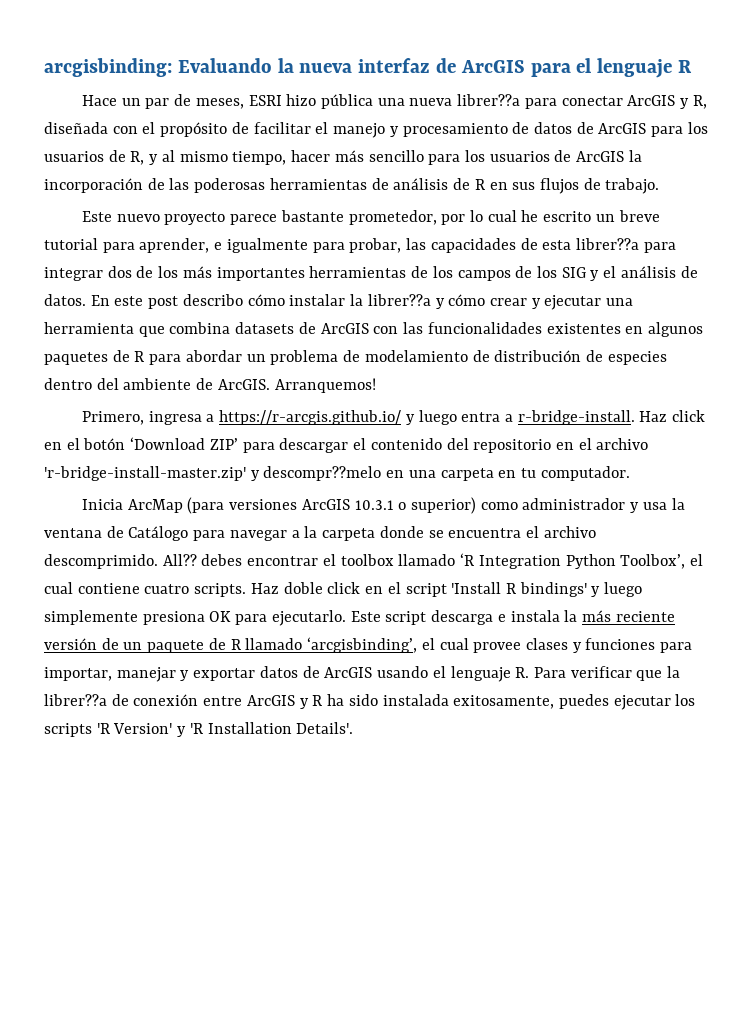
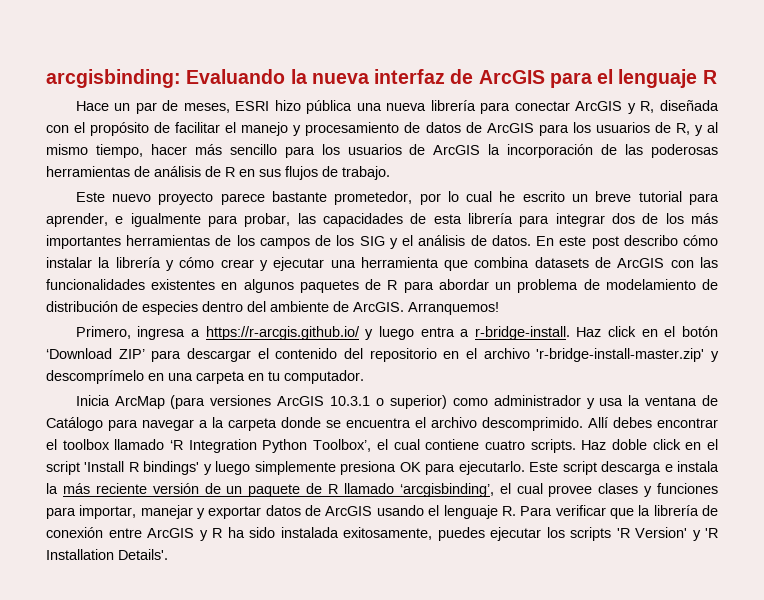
- Hace un par de meses, ESRI hizo pública una nueva librer??a para conectar ArcGIS y R, diseñada con el propósito de facilitar el manejo y procesamiento de datos de ArcGIS para los usuarios de R, y al mismo tiempo, hacer más sencillo para los usuarios de ArcGIS la incorporación de las poderosas herramientas de análisis de R en sus flujos de trabajo.
+ Hace un par de meses, ESRI hizo pública una nueva librería para conectar ArcGIS y R, diseñada con el propósito de facilitar el manejo y procesamiento de datos de ArcGIS para los usuarios de R, y al mismo tiempo, hacer más sencillo para los usuarios de ArcGIS la incorporación de las poderosas herramientas de análisis de R en sus flujos de trabajo.
- Este nuevo proyecto parece bastante prometedor, por lo cual he escrito un breve tutorial para aprender, e igualmente para probar, las capacidades de esta librer??a para integrar dos de los más importantes herramientas de los campos de los SIG y el análisis de datos.
+ Este nuevo proyecto parece bastante prometedor, por lo cual he escrito un breve tutorial para aprender, e igualmente para probar, las capacidades de esta librería para integrar dos de los más importantes herramientas de los campos de los SIG y el análisis de datos.
- En este post describo cómo instalar la librer??a y cómo crear y ejecutar una herramienta que combina datasets de ArcGIS con las funcionalidades existentes en algunos paquetes de R para abordar un problema de modelamiento de distribución de especies dentro del ambiente de ArcGIS.
+ En este post describo cómo instalar la librería y cómo crear y ejecutar una herramienta que combina datasets de ArcGIS con las funcionalidades existentes en algunos paquetes de R para abordar un problema de modelamiento de distribución de especies dentro del ambiente de ArcGIS.
- Haz click en el botón ‘Download ZIP’ para descargar el contenido del repositorio en el archivo 'r-bridge-install-master.zip' y descompr??melo en una carpeta en tu computador.
+ Haz click en el botón ‘Download ZIP’ para descargar el contenido del repositorio en el archivo 'r-bridge-install-master.zip' y descomprímelo en una carpeta en tu computador.
- All?? debes encontrar el toolbox llamado ‘R Integration Python Toolbox’, el cual contiene cuatro scripts.
+ Allí debes encontrar el toolbox llamado ‘R Integration Python Toolbox’, el cual contiene cuatro scripts.
- Este script descarga e instala la más reciente versión de un paquete de R llamado ‘arcgisbinding’, el cual provee clases y funciones para importar, manejar y exportar datos de ArcGIS usando el lenguaje R. Para verificar que la librer??a de conexión entre ArcGIS y R ha sido instalada exitosamente, puedes ejecutar los scripts 'R Version' y 'R Installation Details'.
+ Este script descarga e instala la más reciente versión de un paquete de R llamado ‘arcgisbinding’, el cual provee clases y funciones para importar, manejar y exportar datos de ArcGIS usando el lenguaje R. Para verificar que la librería de conexión entre ArcGIS y R ha sido instalada exitosamente, puedes ejecutar los scripts 'R Version' y 'R Installation Details'.

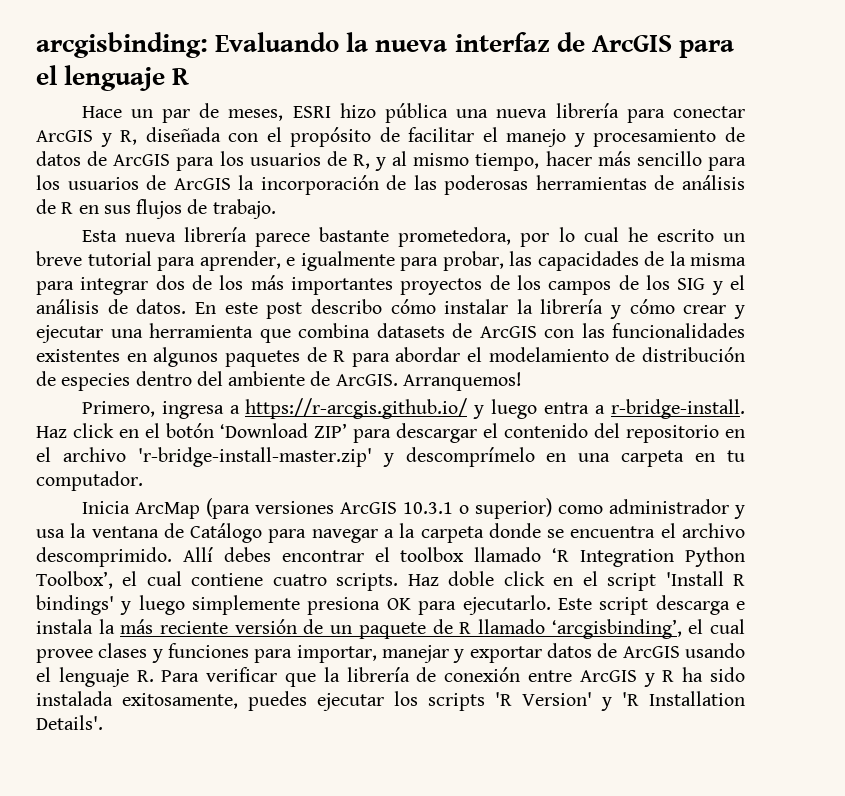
- Este nuevo proyecto parece bastante prometedor, por lo cual he escrito un breve tutorial para aprender, e igualmente para probar, las capacidades de esta librería para integrar dos de los más importantes herramientas de los campos de los SIG y el análisis de datos.
+ Esta nueva librería parece bastante prometedora, por lo cual he escrito un breve tutorial para aprender, e igualmente para probar, las capacidades de la misma para integrar dos de los más importantes proyectos de los campos de los SIG y el análisis de datos.
- En este post describo cómo instalar la librería y cómo crear y ejecutar una herramienta que combina datasets de ArcGIS con las funcionalidades existentes en algunos paquetes de R para abordar un problema de modelamiento de distribución de especies dentro del ambiente de ArcGIS.
+ En este post describo cómo instalar la librería y cómo crear y ejecutar una herramienta que combina datasets de ArcGIS con las funcionalidades existentes en algunos paquetes de R para abordar el modelamiento de distribución de especies dentro del ambiente de ArcGIS.

